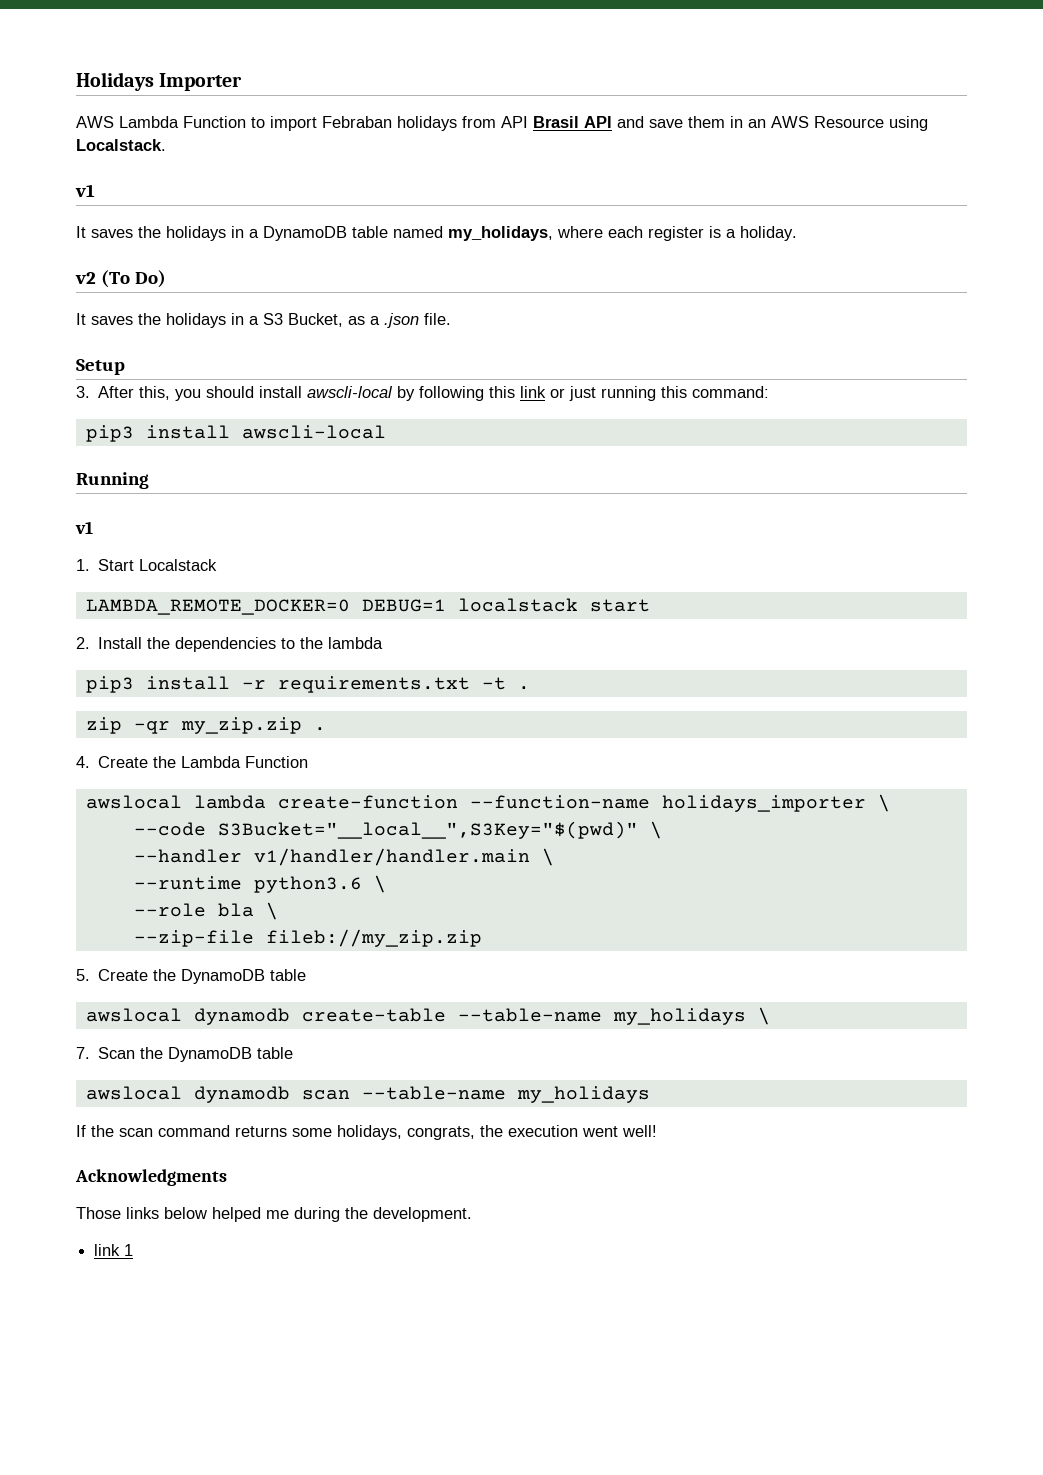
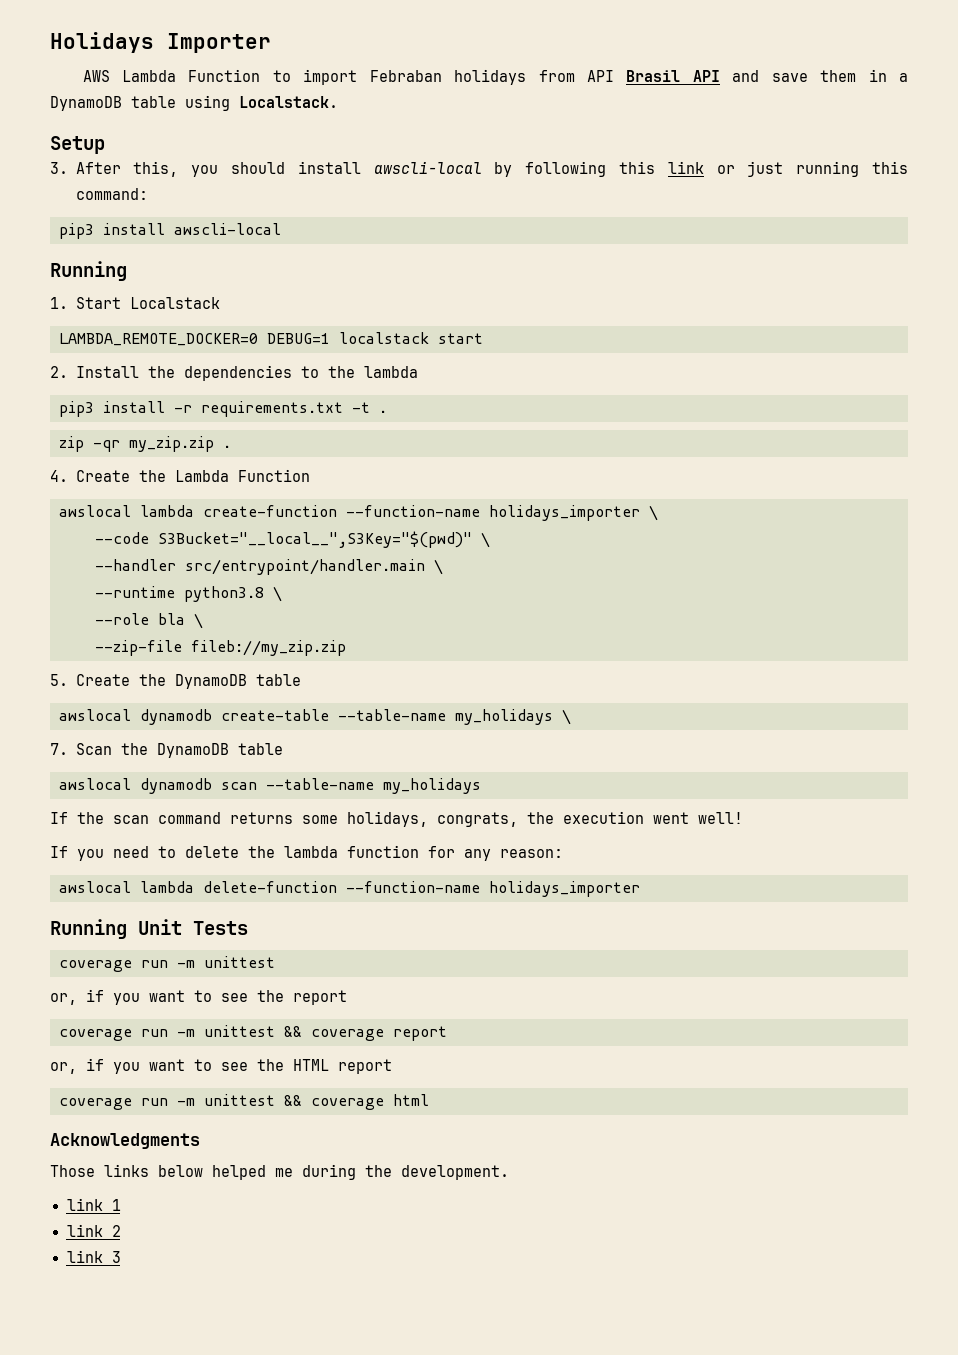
- AWS Lambda Function to import Febraban holidays from API Brasil API and save them in an AWS Resource using Localstack.
- v1
- It saves the holidays in a DynamoDB table named my_holidays, where each register is a holiday.
- v2 (To Do)
- It saves the holidays in a S3 Bucket, as a .json file.
+ AWS Lambda Function to import Febraban holidays from API Brasil API and save them in a DynamoDB table using Localstack.
  pip3 install awscli-local
  Running
- v1
- --handler v1/handler/handler.main \
+ --handler src/entrypoint/handler.main \
- --runtime python3.6 \
+ --runtime python3.8 \
+ If you need to delete the lambda function for any reason:
+ awslocal lambda delete-function --function-name holidays_importer
+ Running Unit Tests
+ coverage run -m unittest
+ or, if you want to see the report
+ coverage run -m unittest && coverage report
+ or, if you want to see the HTML report
+ coverage run -m unittest && coverage html
+ link 2
+ link 3

